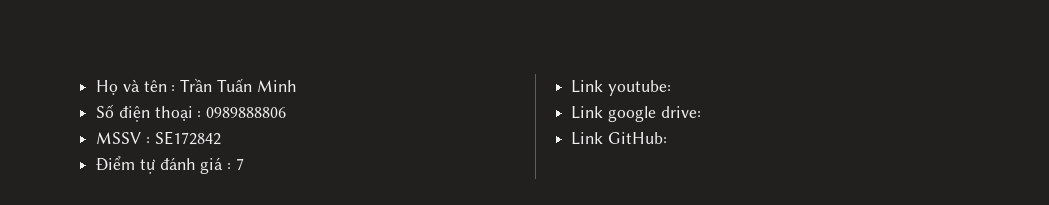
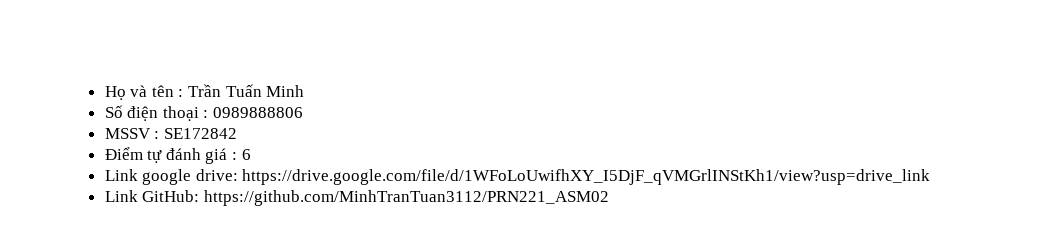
- Điểm tự đánh giá : 7
- Link youtube:
+ Điểm tự đánh giá : 6
- Link google drive:
+ Link google drive: https://drive.google.com/file/d/1WFoLoUwifhXY_I5DjF_qVMGrlINStKh1/view?usp=drive_link
- Link GitHub:
+ Link GitHub: https://github.com/MinhTranTuan3112/PRN221_ASM02

